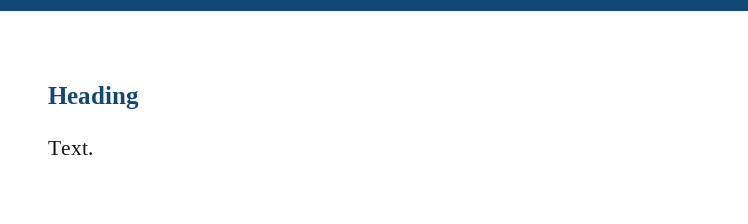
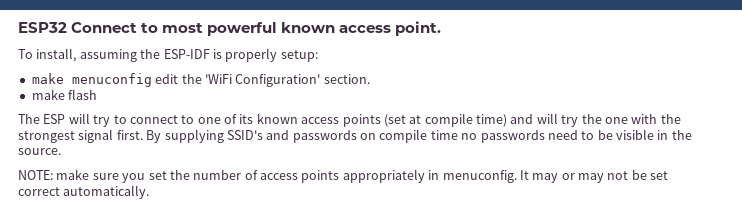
- Heading
- Text.
+ ESP32 Connect to most powerful known access point.
+ To install, assuming the ESP-IDF is properly setup:
+ make menuconfig edit the 'WiFi Configuration' section.
+ make flash
+ The ESP will try to connect to one of its known access points (set at compile time) and will try the one with the strongest signal first. By supplying SSID's and passwords on compile time no passwords need to be visible in the source.
+ NOTE: make sure you set the number of access points appropriately in menuconfig. It may or may not be set correct automatically.

